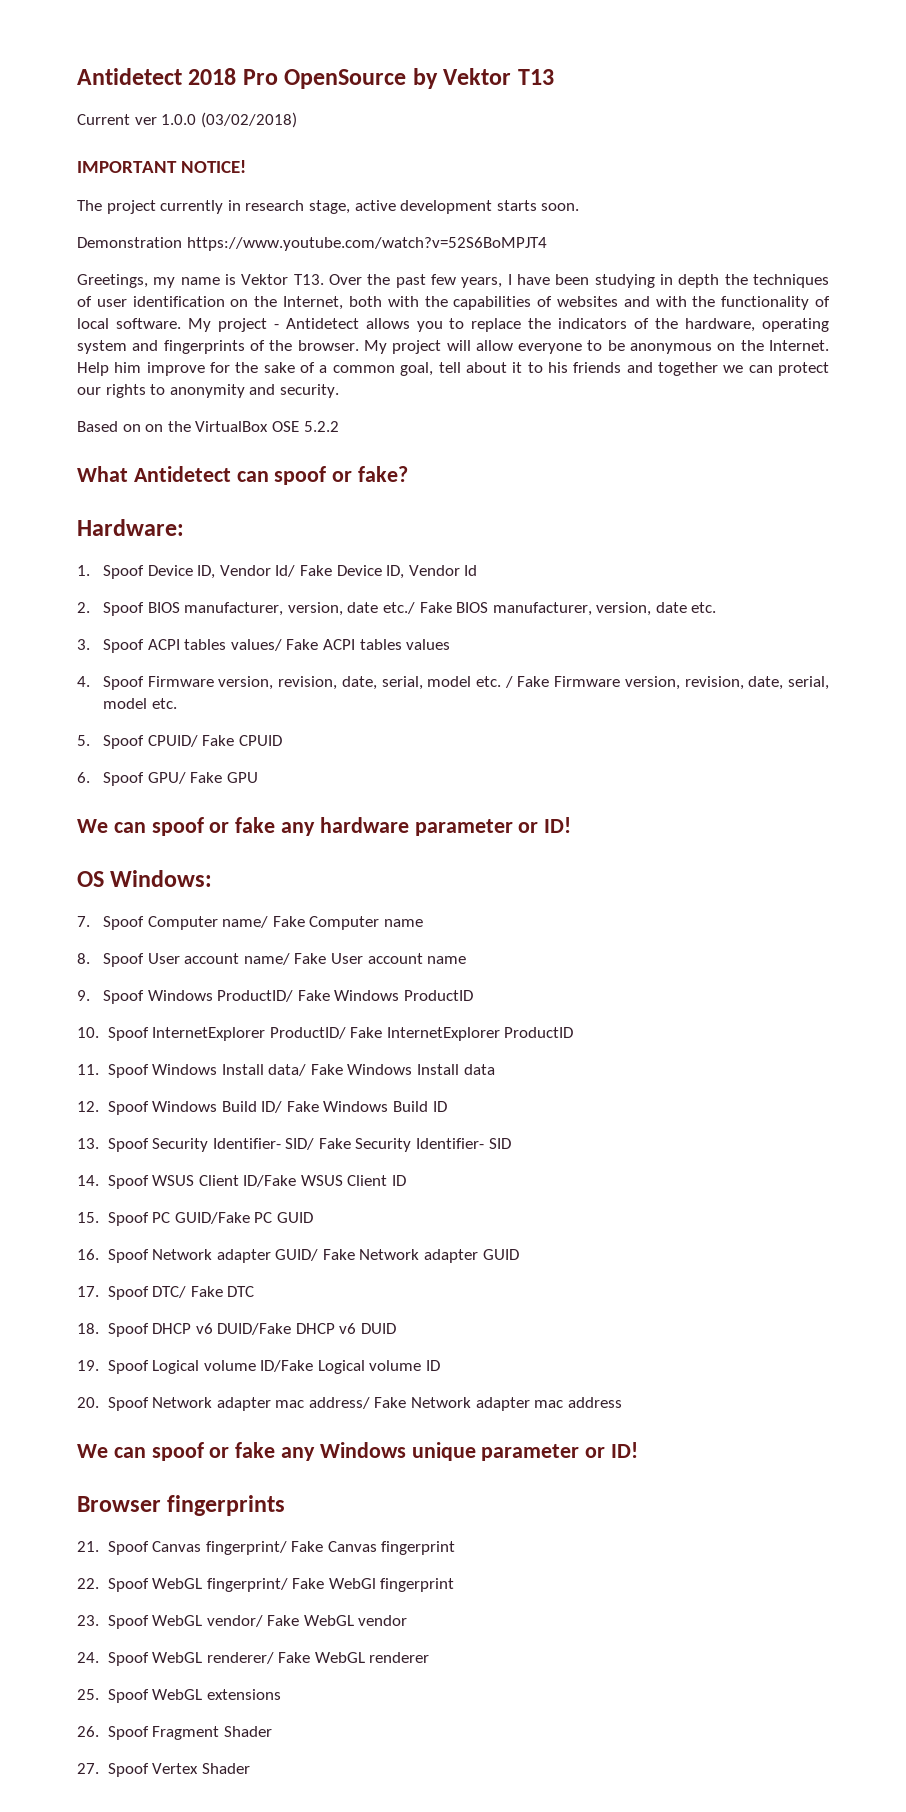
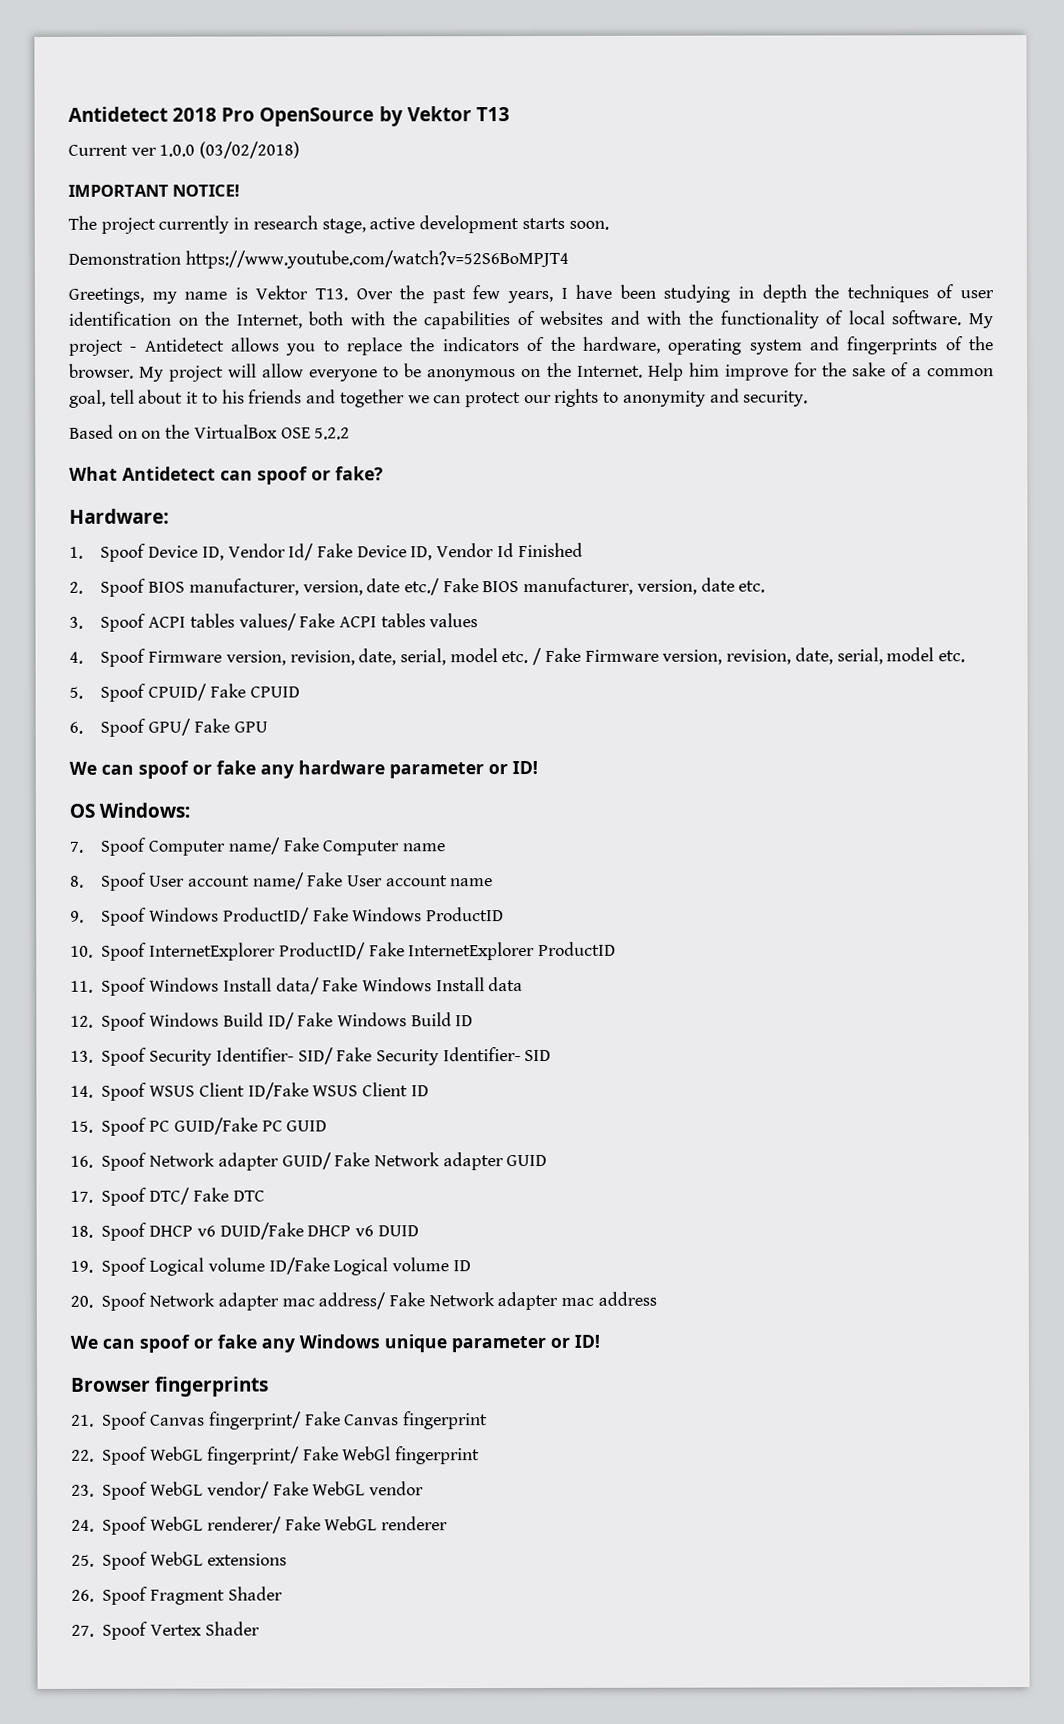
- 1. Spoof Device ID, Vendor Id/ Fake Device ID, Vendor Id
+ 1. Spoof Device ID, Vendor Id/ Fake Device ID, Vendor Id Finished

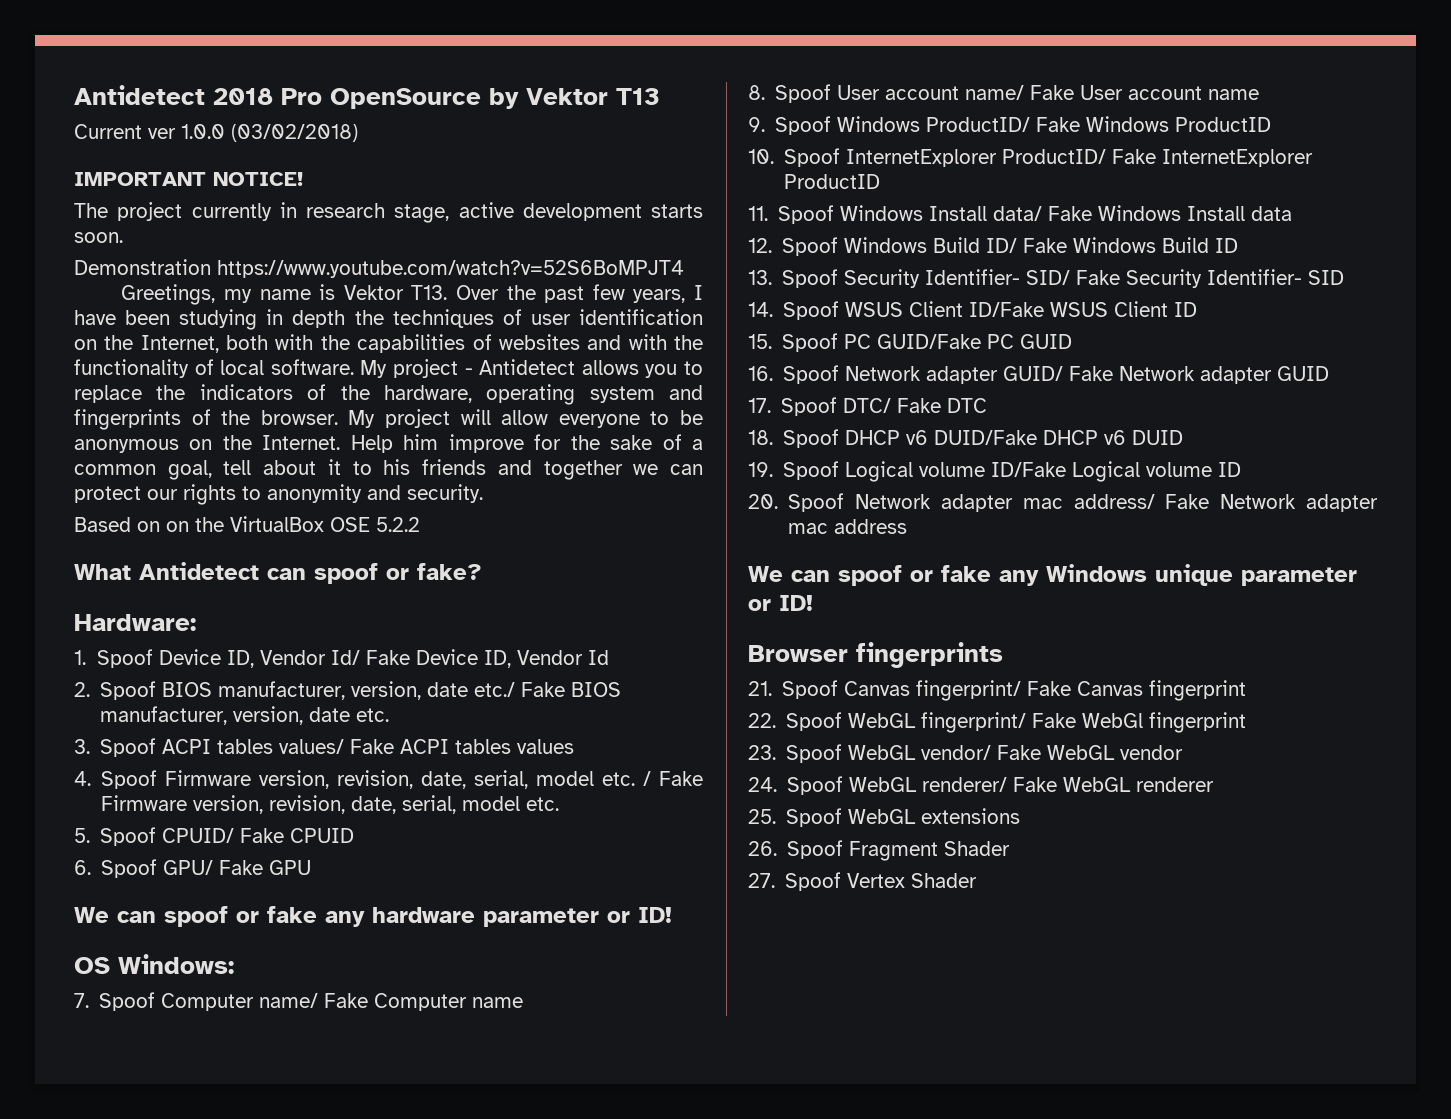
- 1. Spoof Device ID, Vendor Id/ Fake Device ID, Vendor Id Finished
+ 1. Spoof Device ID, Vendor Id/ Fake Device ID, Vendor Id

